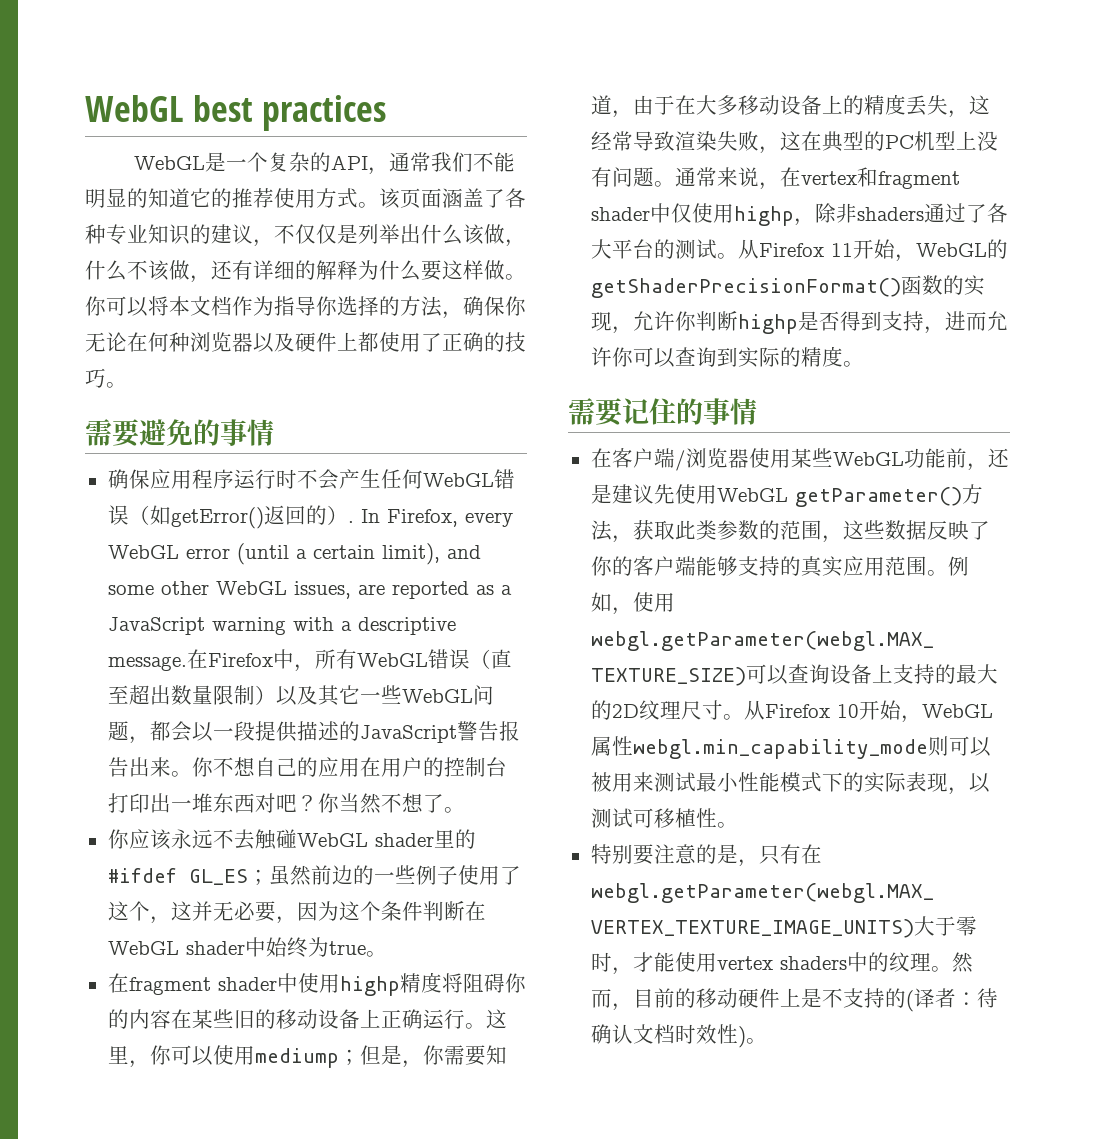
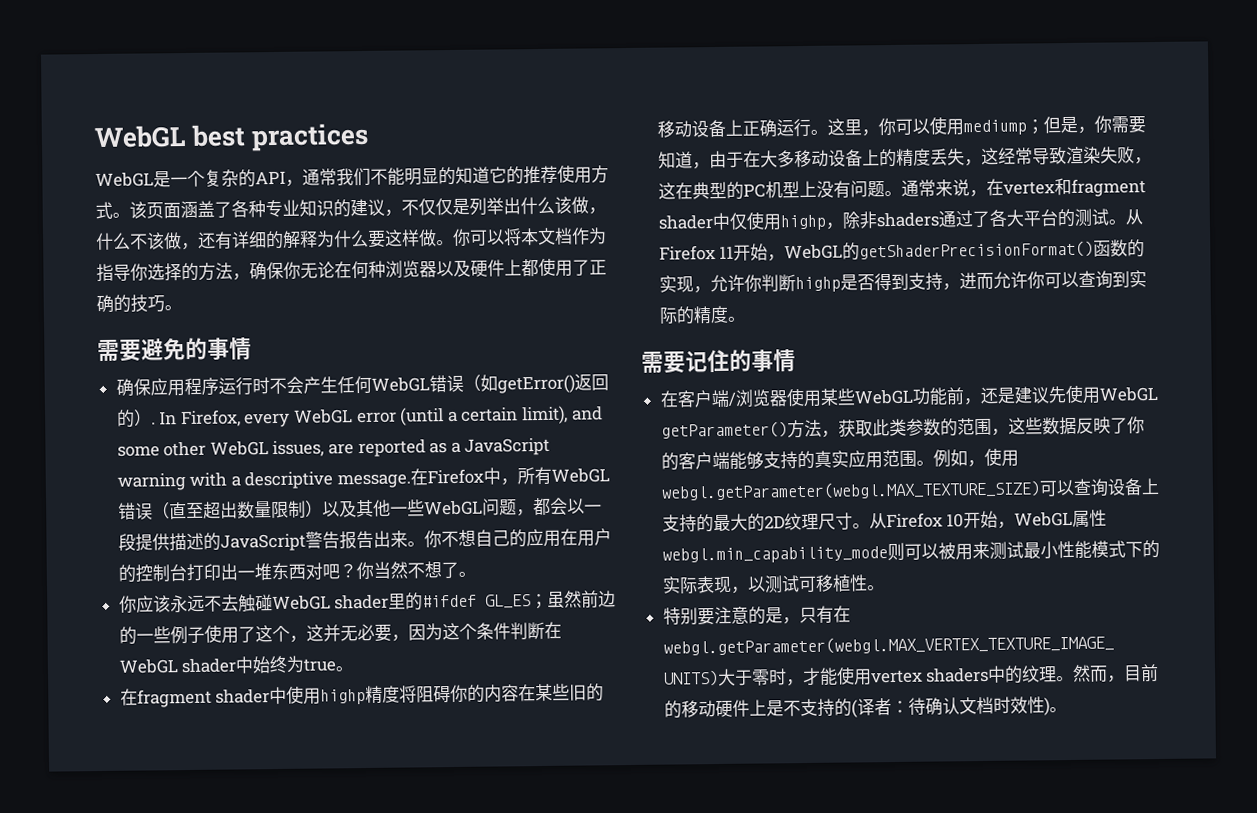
- 在Firefox中，所有WebGL错误（直至超出数量限制）以及其它一些WebGL问题，都会以一段提供描述的JavaScript警告报告出来。
+ 在Firefox中，所有WebGL错误（直至超出数量限制）以及其他一些WebGL问题，都会以一段提供描述的JavaScript警告报告出来。

